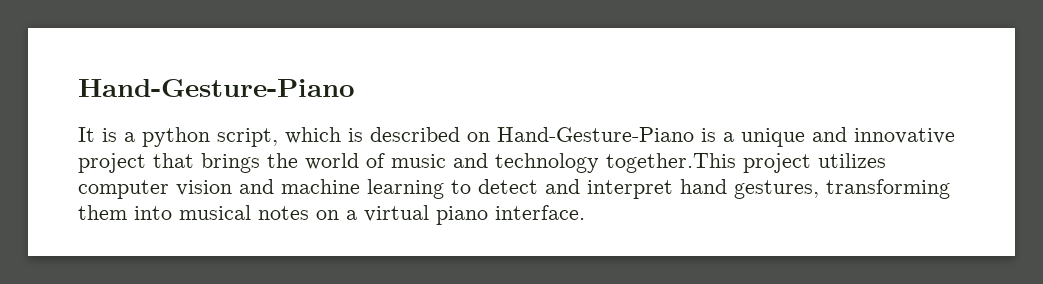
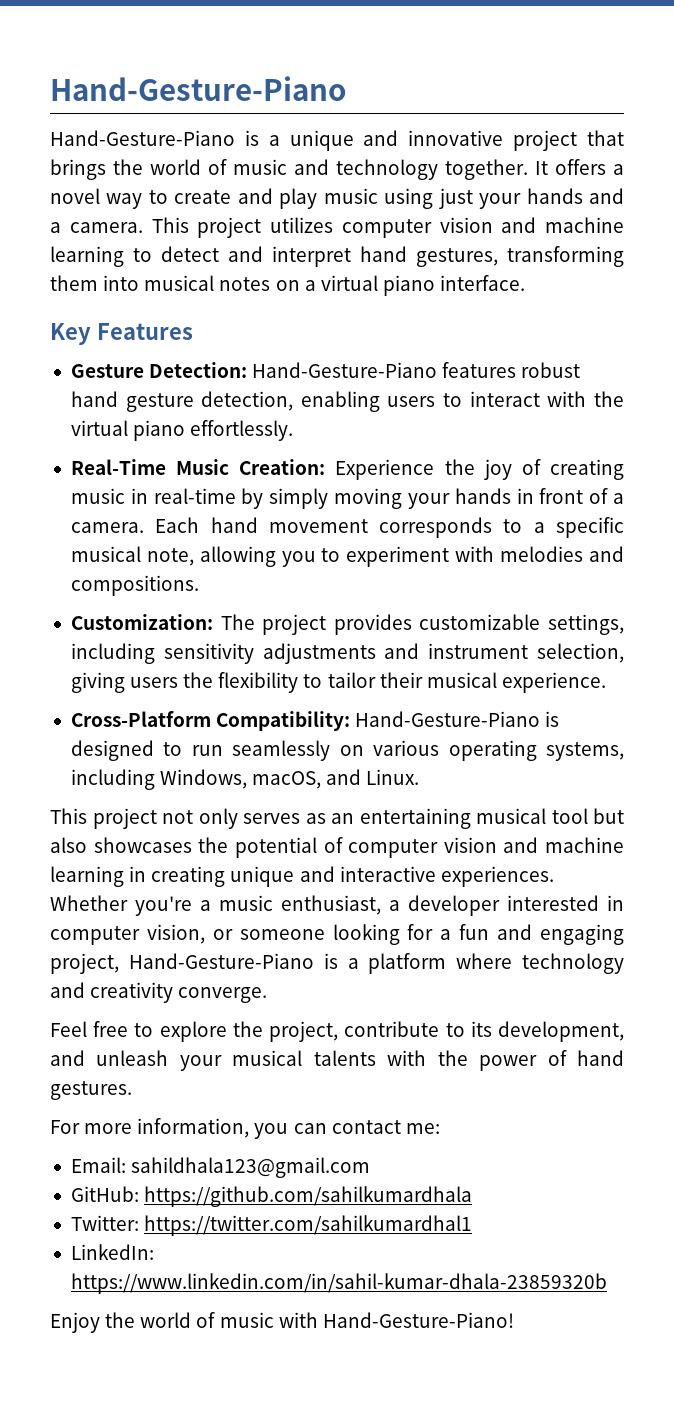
- It is a python script, which is described on Hand-Gesture-Piano is a unique and innovative project that brings the world of music and technology together.This project utilizes computer vision and machine learning to detect and interpret hand gestures, transforming them into musical notes on a virtual piano interface.
+ Hand-Gesture-Piano is a unique and innovative project that brings the world of music and technology together. It offers a novel way to create and play music using just your hands and a camera. This project utilizes computer vision and machine learning to detect and interpret hand gestures, transforming them into musical notes on a virtual piano interface.
+ Key Features
+ Gesture Detection: Hand-Gesture-Piano features robust hand gesture detection, enabling users to interact with the virtual piano effortlessly.
+ Real-Time Music Creation: Experience the joy of creating music in real-time by simply moving your hands in front of a camera. Each hand movement corresponds to a specific musical note, allowing you to experiment with melodies and compositions.
+ Customization: The project provides customizable settings, including sensitivity adjustments and instrument selection, giving users the flexibility to tailor their musical experience.
+ Cross-Platform Compatibility: Hand-Gesture-Piano is designed to run seamlessly on various operating systems, including Windows, macOS, and Linux.
+ This project not only serves as an entertaining musical tool but also showcases the potential of computer vision and machine learning in creating unique and interactive experiences. Whether you're a music enthusiast, a developer interested in computer vision, or someone looking for a fun and engaging project, Hand-Gesture-Piano is a platform where technology and creativity converge.
+ Feel free to explore the project, contribute to its development, and unleash your musical talents with the power of hand gestures.
+ For more information, you can contact me:
+ Email: sahildhala123@gmail.com
+ GitHub: https://github.com/sahilkumardhala
+ Twitter: https://twitter.com/sahilkumardhal1
+ LinkedIn: https://www.linkedin.com/in/sahil-kumar-dhala-23859320b
+ Enjoy the world of music with Hand-Gesture-Piano!

